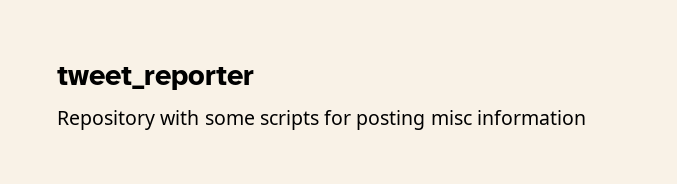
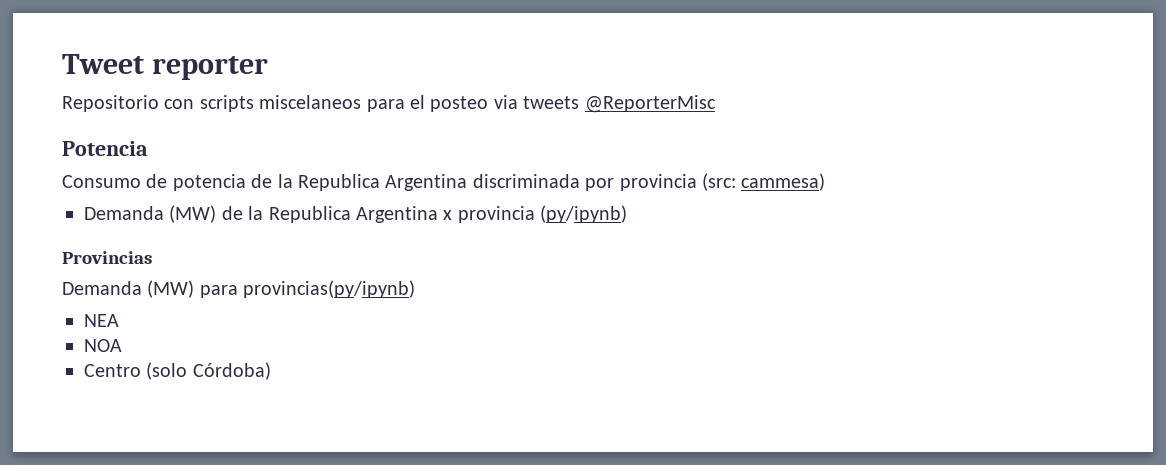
- tweet_reporter
- Repository with some scripts for posting misc information
+ Tweet reporter
+ Repositorio con scripts miscelaneos para el posteo via tweets @ReporterMisc
+ Potencia
+ Consumo de potencia de la Republica Argentina discriminada por provincia (src: cammesa)
+ Demanda (MW) de la Republica Argentina x provincia (py/ipynb)
+ Provincias
+ Demanda (MW) para provincias(py/ipynb)
+ NEA
+ NOA
+ Centro (solo Córdoba)

